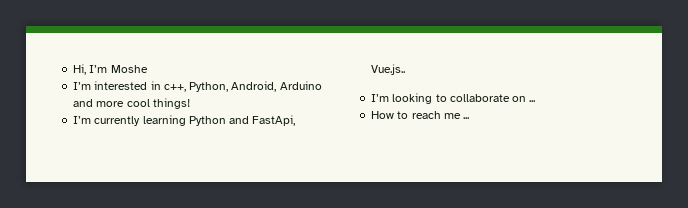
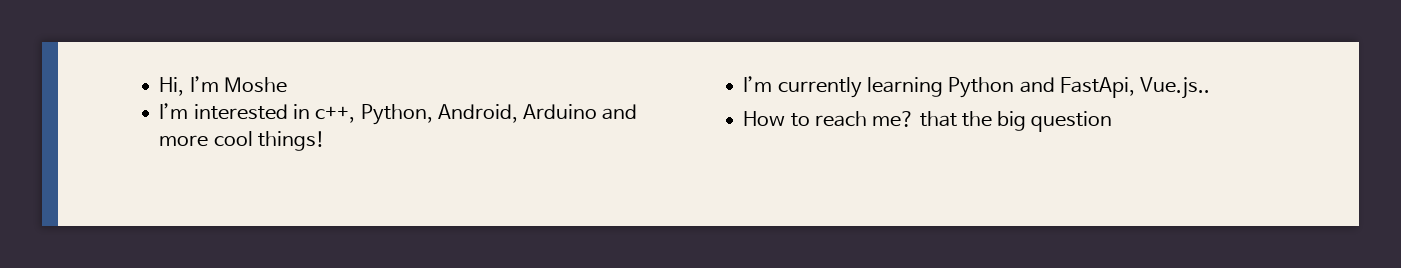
- I’m looking to collaborate on ...
- How to reach me ...
+ How to reach me? that the big question

